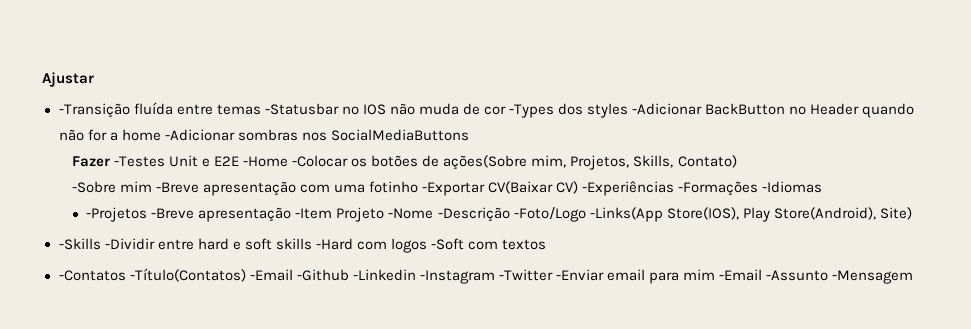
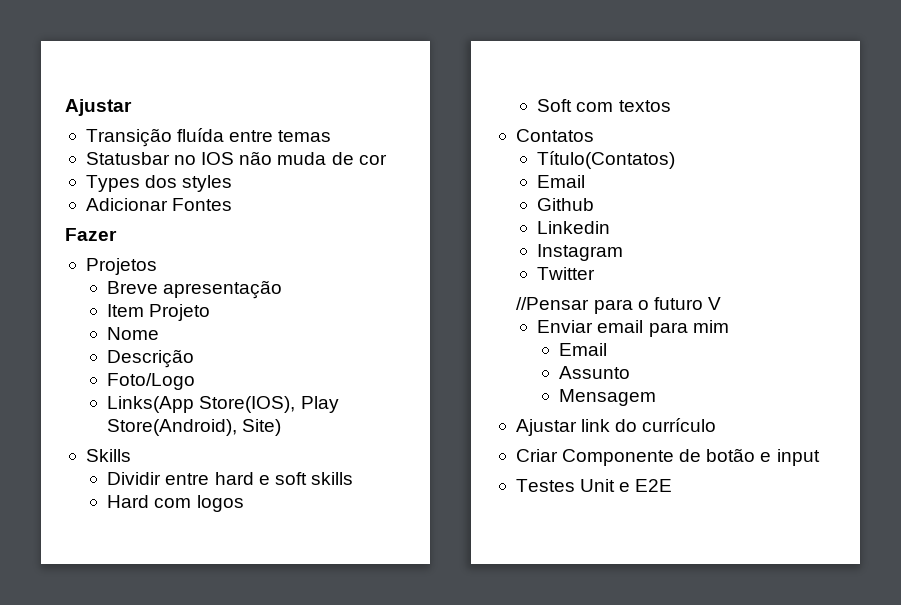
- -Transição fluída entre temas -Statusbar no IOS não muda de cor -Types dos styles -Adicionar BackButton no Header quando não for a home -Adicionar sombras nos SocialMediaButtons
- Fazer -Testes Unit e E2E -Home -Colocar os botões de ações(Sobre mim, Projetos, Skills, Contato)
- -Sobre mim -Breve apresentação com uma fotinho -Exportar CV(Baixar CV) -Experiências -Formações -Idiomas
- -Projetos -Breve apresentação -Item Projeto -Nome -Descrição -Foto/Logo -Links(App Store(IOS), Play Store(Android), Site)
+ Transição fluída entre temas
+ Statusbar no IOS não muda de cor
+ Types dos styles
+ Adicionar Fontes
+ Fazer
+ Projetos
+ Breve apresentação
+ Item Projeto
+ Nome
+ Descrição
+ Foto/Logo
+ Links(App Store(IOS), Play Store(Android), Site)
- -Skills -Dividir entre hard e soft skills -Hard com logos -Soft com textos
+ Skills
+ Dividir entre hard e soft skills
+ Hard com logos
+ Soft com textos
- -Contatos -Título(Contatos) -Email -Github -Linkedin -Instagram -Twitter -Enviar email para mim -Email -Assunto -Mensagem
+ Contatos
+ Título(Contatos)
+ Email
+ Github
+ Linkedin
+ Instagram
+ Twitter
+ //Pensar para o futuro V
+ Enviar email para mim
+ Email
+ Assunto
+ Mensagem
+ Ajustar link do currículo
+ Criar Componente de botão e input
+ Testes Unit e E2E

